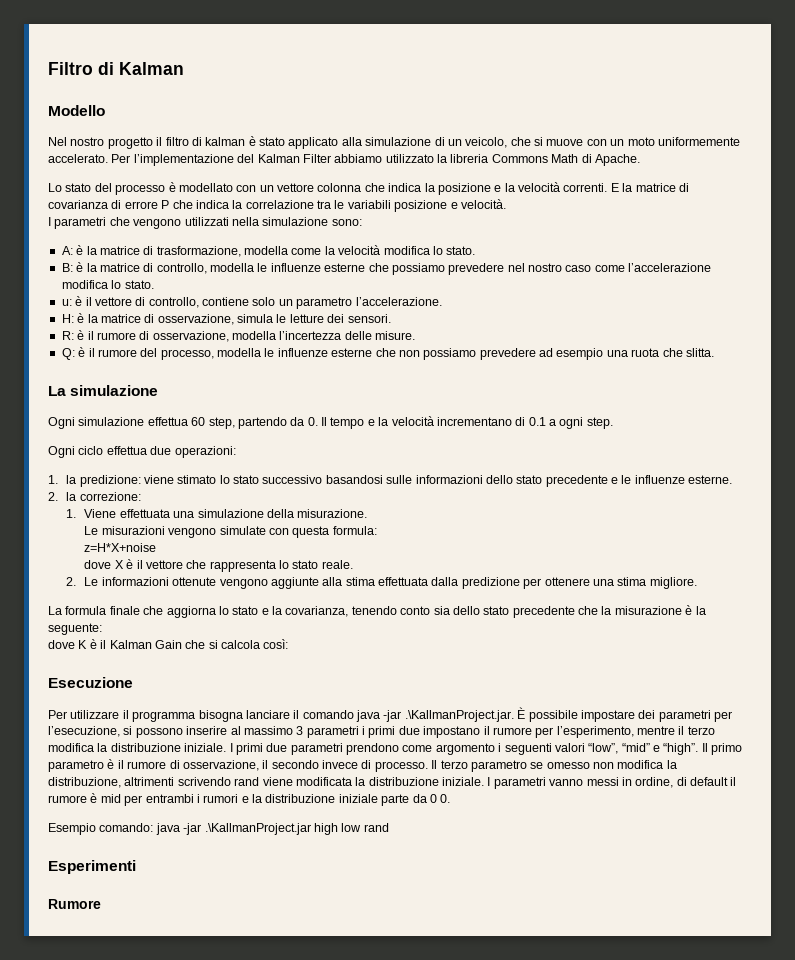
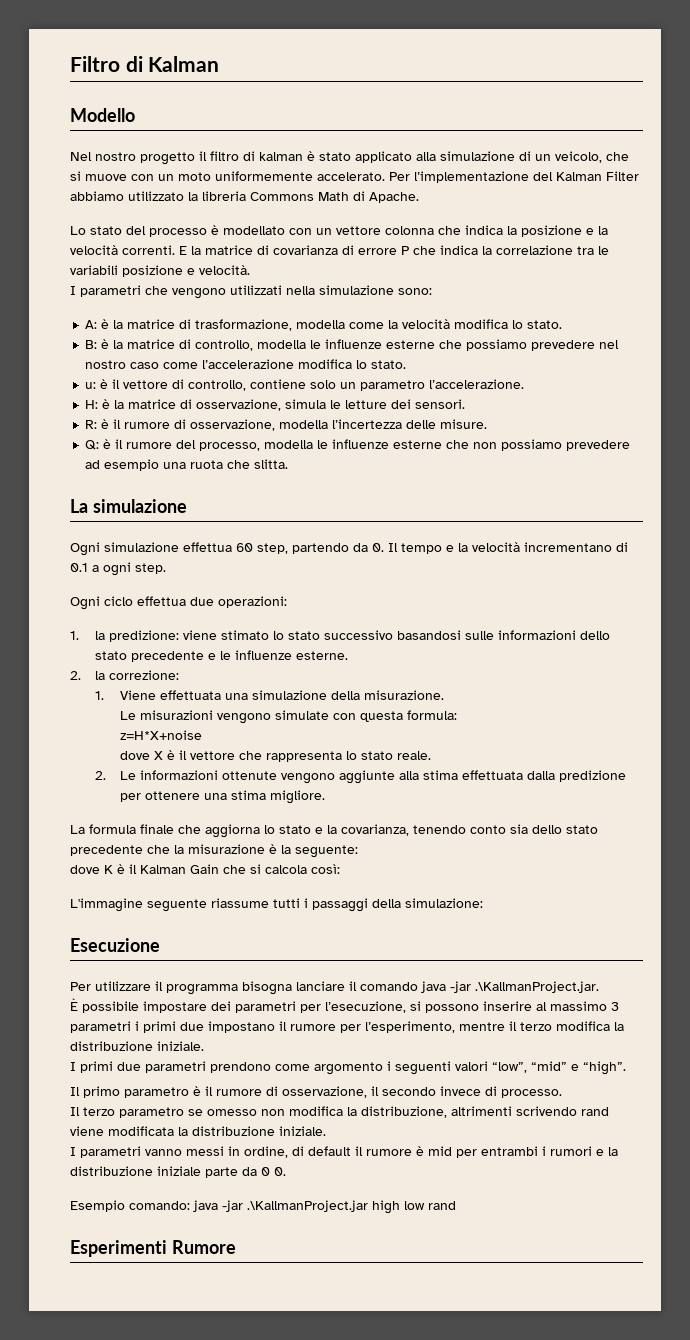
+ L'immagine seguente riassume tutti i passaggi della simulazione:
- Per utilizzare il programma bisogna lanciare il comando java -jar .\KallmanProject.jar. È possibile impostare dei parametri per l’esecuzione, si possono inserire al massimo 3 parametri i primi due impostano il rumore per l’esperimento, mentre il terzo modifica la distribuzione iniziale. I primi due parametri prendono come argomento i seguenti valori “low”, “mid” e “high”. Il primo parametro è il rumore di osservazione, il secondo invece di processo. Il terzo parametro se omesso non modifica la distribuzione, altrimenti scrivendo rand viene modificata la distribuzione iniziale. I parametri vanno messi in ordine, di default il rumore è mid per entrambi i rumori e la distribuzione iniziale parte da 0 0.
+ Per utilizzare il programma bisogna lanciare il comando java -jar .\KallmanProject.jar.
+ È possibile impostare dei parametri per l’esecuzione, si possono inserire al massimo 3 parametri i primi due impostano il rumore per l’esperimento, mentre il terzo modifica la distribuzione iniziale.
+ I primi due parametri prendono come argomento i seguenti valori “low”, “mid” e “high”.
+ Il primo parametro è il rumore di osservazione, il secondo invece di processo.
+ Il terzo parametro se omesso non modifica la distribuzione, altrimenti scrivendo rand viene modificata la distribuzione iniziale.
+ I parametri vanno messi in ordine, di default il rumore è mid per entrambi i rumori e la distribuzione iniziale parte da 0 0.
- Esperimenti
- Rumore
+ Esperimenti Rumore

